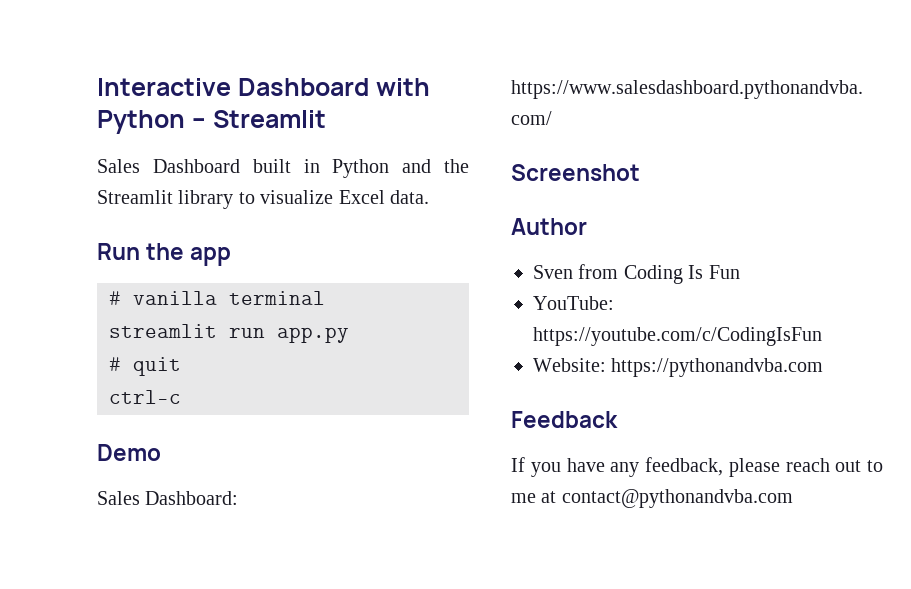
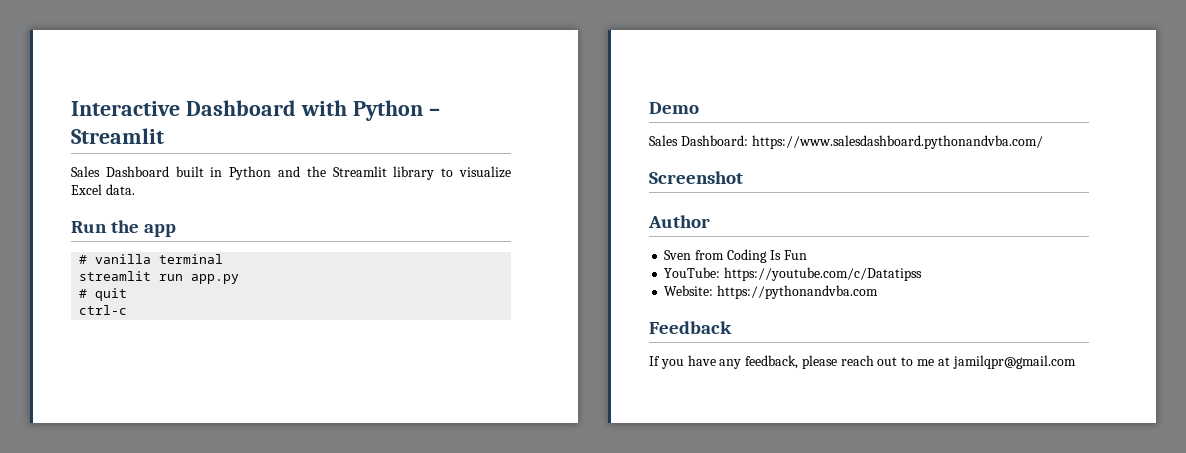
- YouTube: https://youtube.com/c/CodingIsFun
+ YouTube: https://youtube.com/c/Datatipss
- If you have any feedback, please reach out to me at contact@pythonandvba.com
+ If you have any feedback, please reach out to me at jamilqpr@gmail.com

